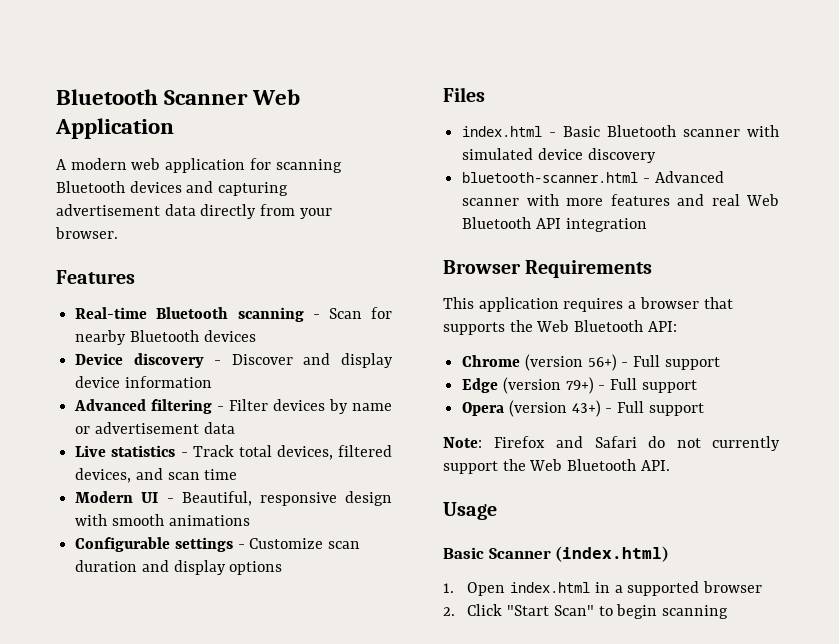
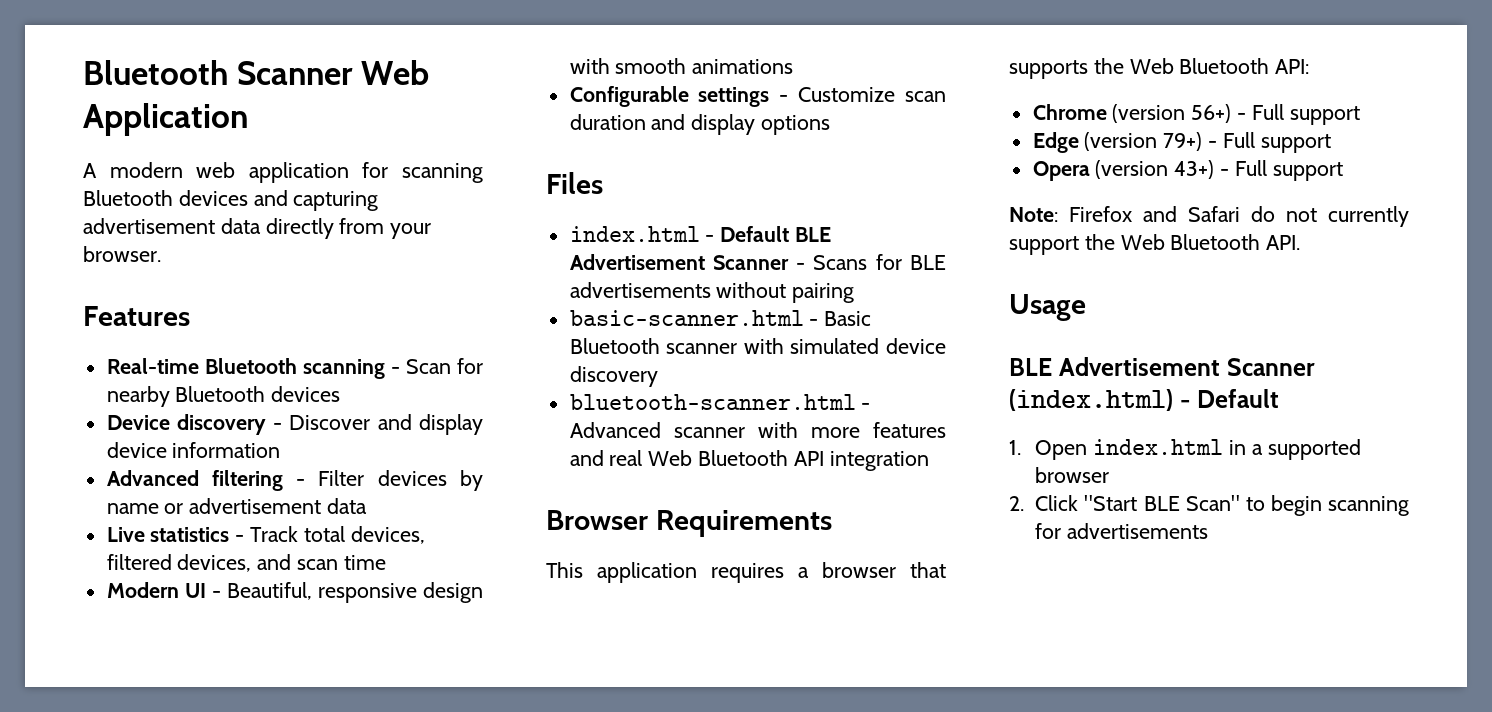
- index.html - Basic Bluetooth scanner with simulated device discovery
+ index.html - Default BLE Advertisement Scanner - Scans for BLE advertisements without pairing
+ basic-scanner.html - Basic Bluetooth scanner with simulated device discovery
- Basic Scanner (index.html)
+ BLE Advertisement Scanner (index.html) - Default
- 2. Click "Start Scan" to begin scanning
+ 2. Click "Start BLE Scan" to begin scanning for advertisements

